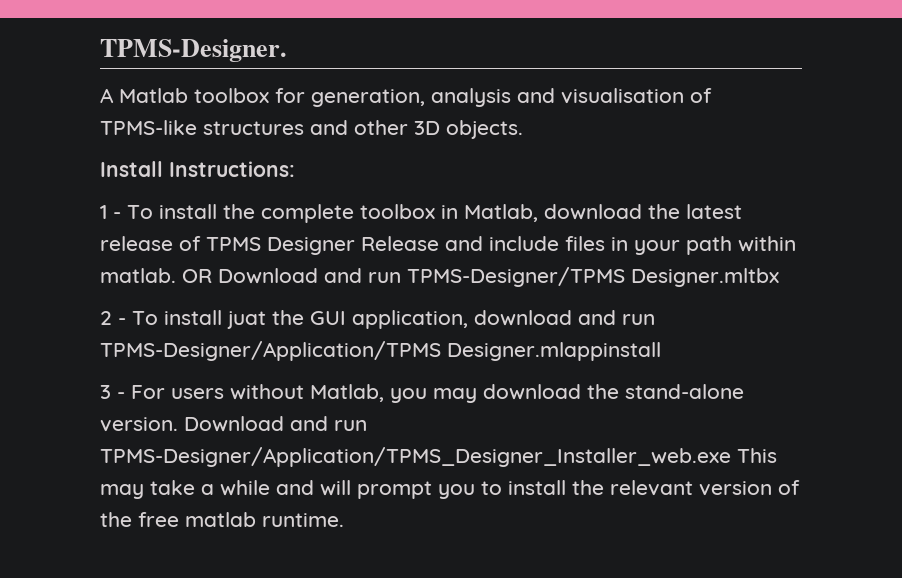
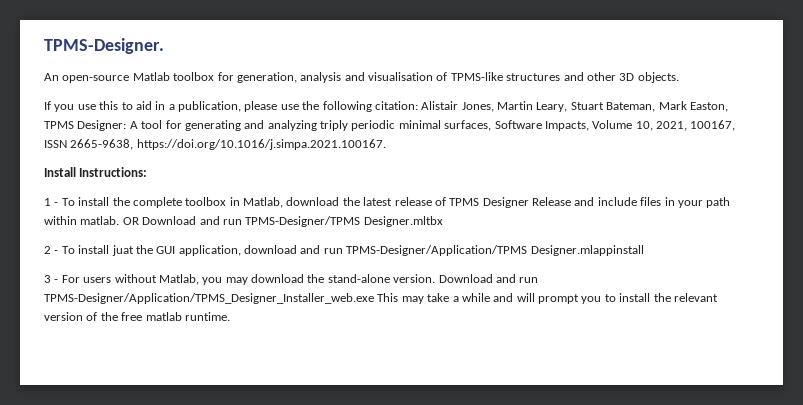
- A Matlab toolbox for generation, analysis and visualisation of TPMS-like structures and other 3D objects.
+ An open-source Matlab toolbox for generation, analysis and visualisation of TPMS-like structures and other 3D objects.
+ If you use this to aid in a publication, please use the following citation: Alistair Jones, Martin Leary, Stuart Bateman, Mark Easton, TPMS Designer: A tool for generating and analyzing triply periodic minimal surfaces, Software Impacts, Volume 10, 2021, 100167, ISSN 2665-9638, https://doi.org/10.1016/j.simpa.2021.100167.

